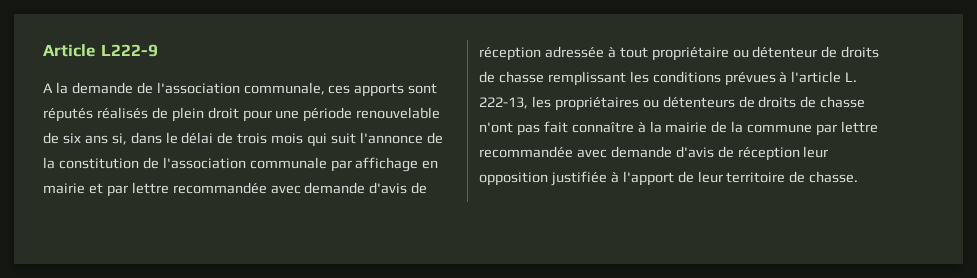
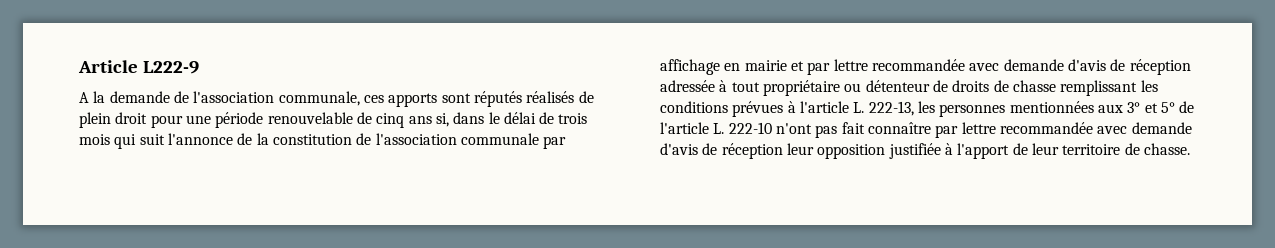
- A la demande de l'association communale, ces apports sont réputés réalisés de plein droit pour une période renouvelable de six ans si, dans le délai de trois mois qui suit l'annonce de la constitution de l'association communale par affichage en mairie et par lettre recommandée avec demande d'avis de réception adressée à tout propriétaire ou détenteur de droits de chasse remplissant les conditions prévues à l'article L. 222-13, les propriétaires ou détenteurs de droits de chasse n'ont pas fait connaître à la mairie de la commune par lettre recommandée avec demande d'avis de réception leur opposition justifiée à l'apport de leur territoire de chasse.
+ A la demande de l'association communale, ces apports sont réputés réalisés de plein droit pour une période renouvelable de cinq ans si, dans le délai de trois mois qui suit l'annonce de la constitution de l'association communale par affichage en mairie et par lettre recommandée avec demande d'avis de réception adressée à tout propriétaire ou détenteur de droits de chasse remplissant les conditions prévues à l'article L. 222-13, les personnes mentionnées aux 3° et 5° de l'article L. 222-10 n'ont pas fait connaître par lettre recommandée avec demande d'avis de réception leur opposition justifiée à l'apport de leur territoire de chasse.

